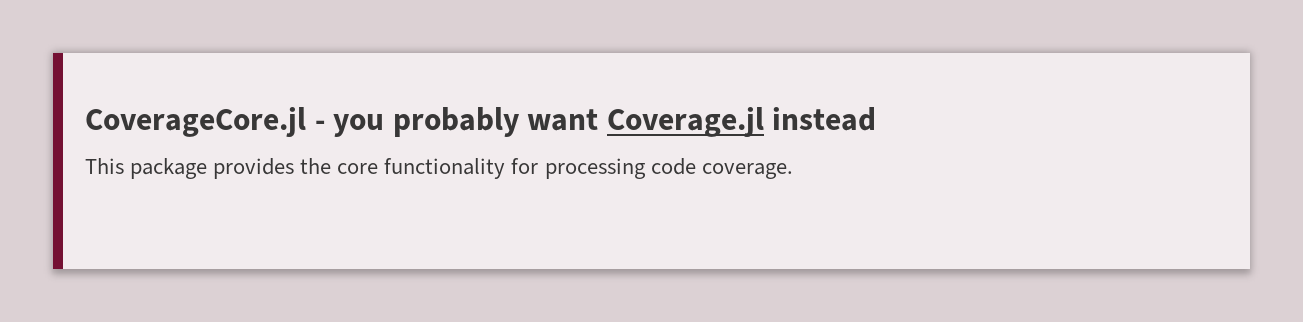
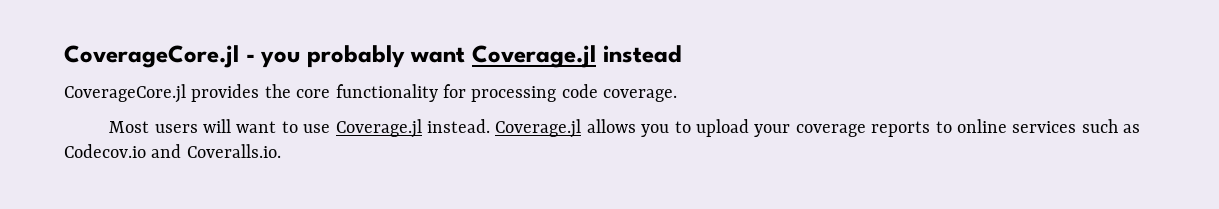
- This package provides the core functionality for processing code coverage.
+ CoverageCore.jl provides the core functionality for processing code coverage.
+ Most users will want to use Coverage.jl instead. Coverage.jl allows you to upload your coverage reports to online services such as Codecov.io and Coveralls.io.

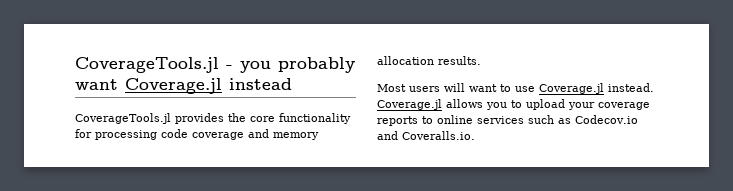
- CoverageCore.jl - you probably want Coverage.jl instead
+ CoverageTools.jl - you probably want Coverage.jl instead
- CoverageCore.jl provides the core functionality for processing code coverage.
+ CoverageTools.jl provides the core functionality for processing code coverage and memory allocation results.

